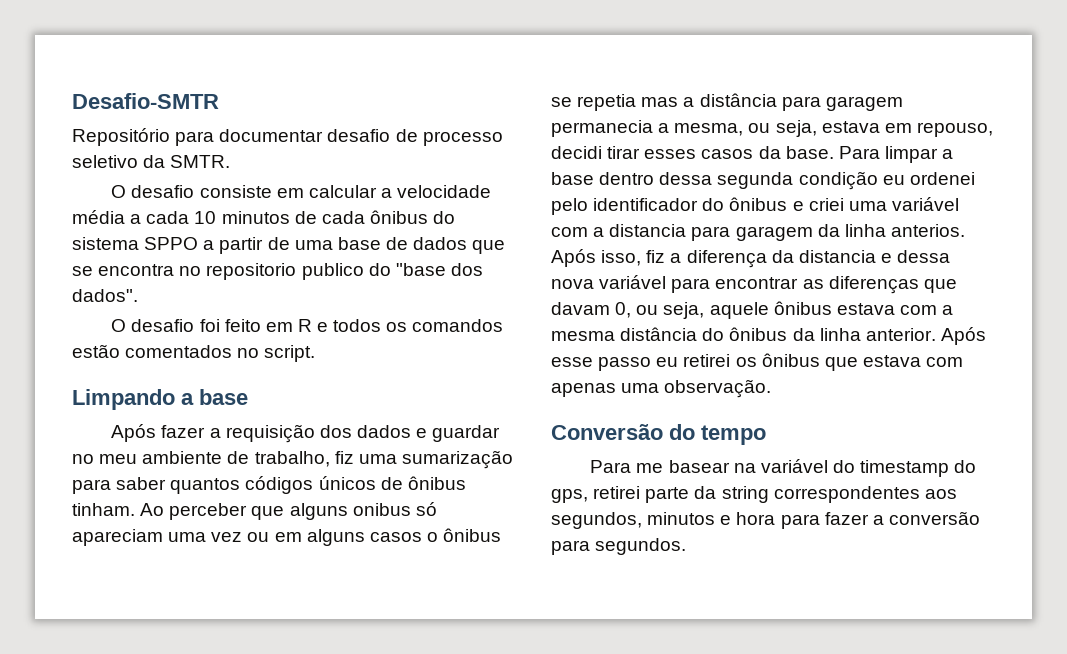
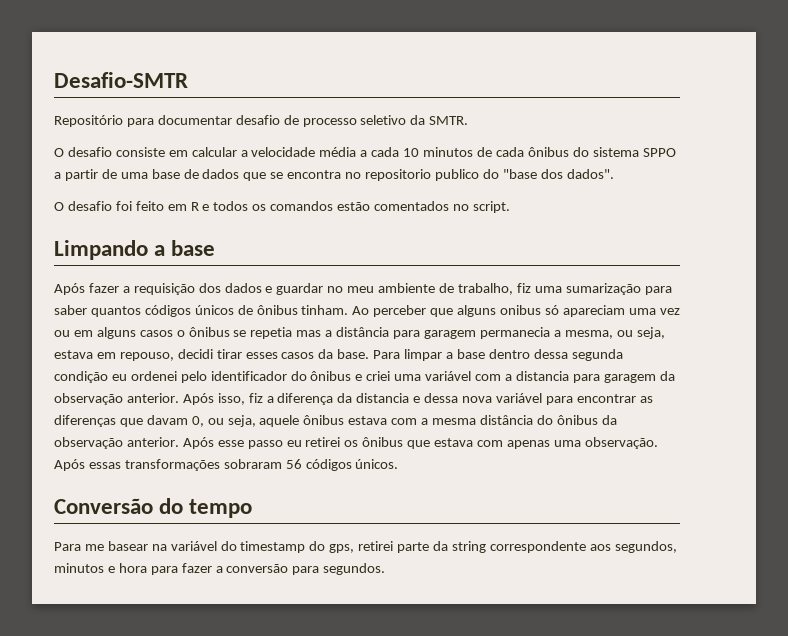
- Para limpar a base dentro dessa segunda condição eu ordenei pelo identificador do ônibus e criei uma variável com a distancia para garagem da linha anterios.
+ Para limpar a base dentro dessa segunda condição eu ordenei pelo identificador do ônibus e criei uma variável com a distancia para garagem da observação anterior.
- Após isso, fiz a diferença da distancia e dessa nova variável para encontrar as diferenças que davam 0, ou seja, aquele ônibus estava com a mesma distância do ônibus da linha anterior.
+ Após isso, fiz a diferença da distancia e dessa nova variável para encontrar as diferenças que davam 0, ou seja, aquele ônibus estava com a mesma distância do ônibus da observação anterior.
+ Após essas transformações sobraram 56 códigos únicos.
- Para me basear na variável do timestamp do gps, retirei parte da string correspondentes aos segundos, minutos e hora para fazer a conversão para segundos.
+ Para me basear na variável do timestamp do gps, retirei parte da string correspondente aos segundos, minutos e hora para fazer a conversão para segundos.

